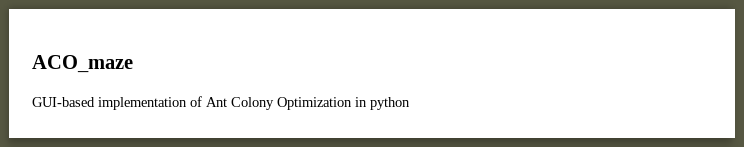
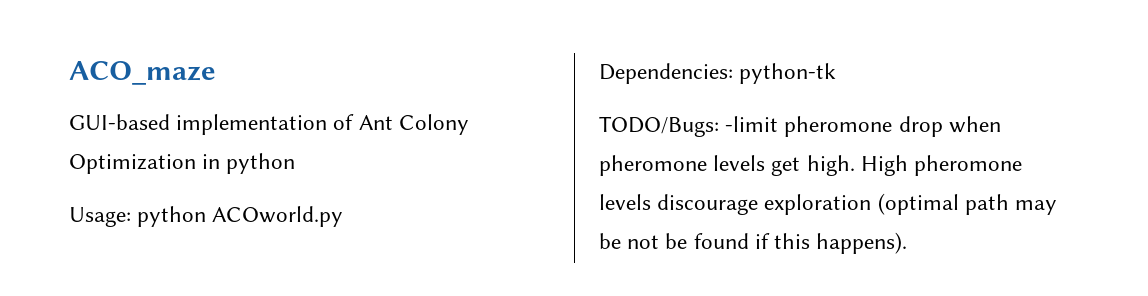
+ Usage: python ACOworld.py
+ Dependencies: python-tk
+ TODO/Bugs: -limit pheromone drop when pheromone levels get high. High pheromone levels discourage exploration (optimal path may be not be found if this happens).

